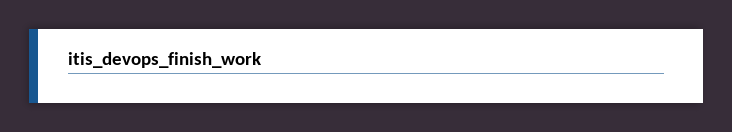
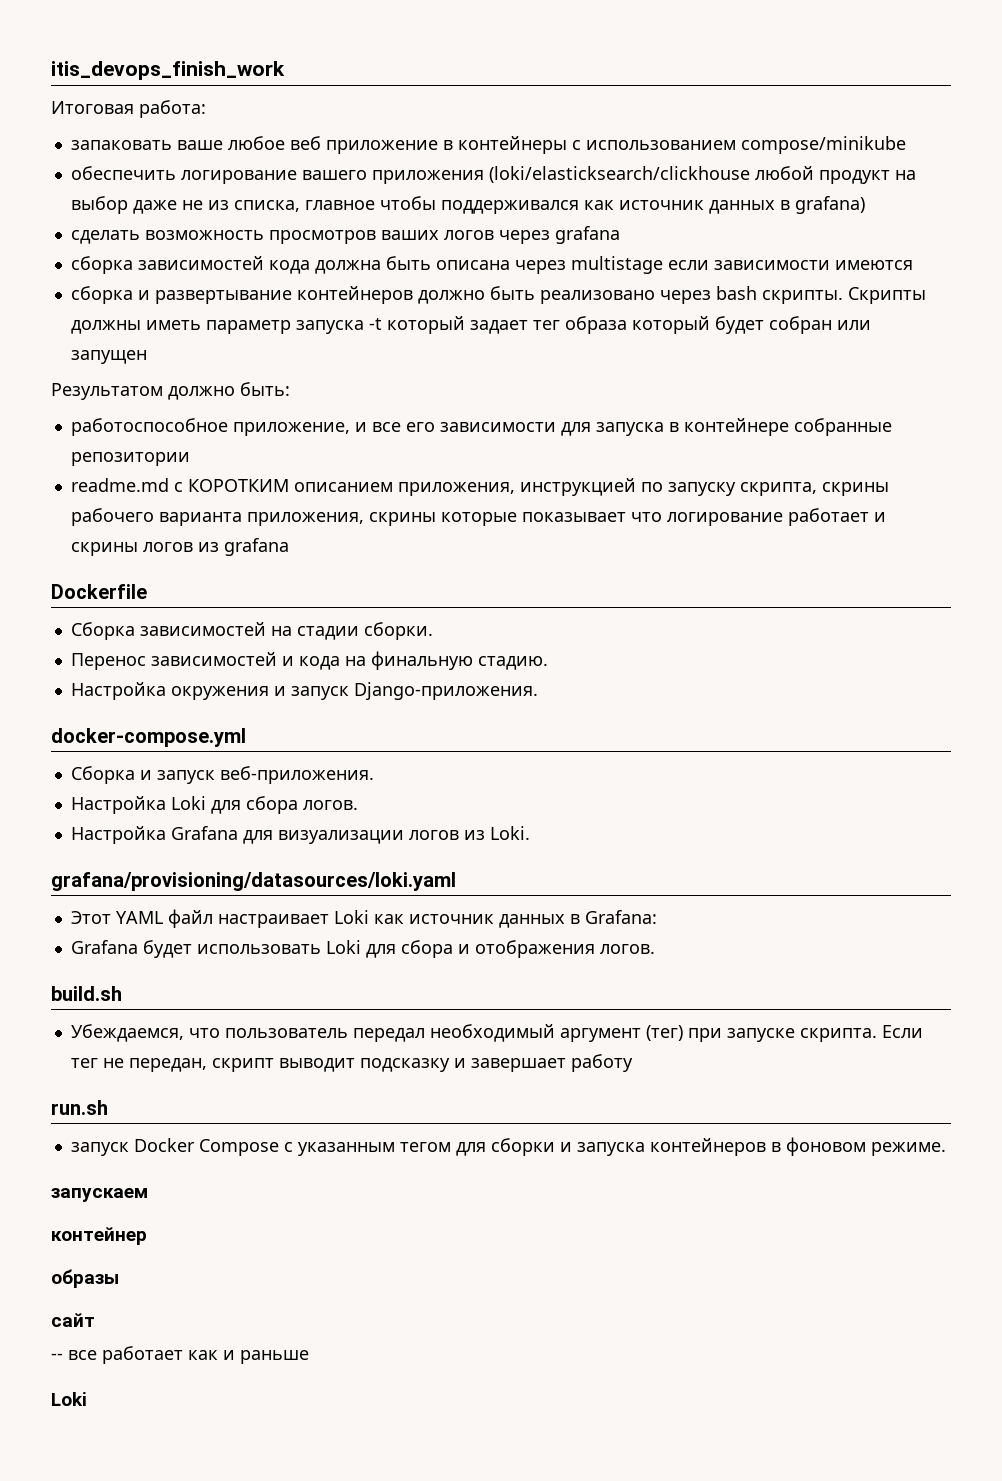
+ Итоговая работа:
+ запаковать ваше любое веб приложение в контейнеры с использованием compose/minikube
+ обеспечить логирование вашего приложения (loki/elasticksearch/clickhouse любой продукт на выбор даже не из списка, главное чтобы поддерживался как источник данных в grafana)
+ сделать возможность просмотров ваших логов через grafana
+ сборка зависимостей кода должна быть описана через multistage если зависимости имеются
+ сборка и развертывание контейнеров должно быть реализовано через bash скрипты. Скрипты должны иметь параметр запуска -t который задает тег образа который будет собран или запущен
+ Результатом должно быть:
+ работоспособное приложение, и все его зависимости для запуска в контейнере собранные репозитории
+ readme.md с КОРОТКИМ описанием приложения, инструкцией по запуску скрипта, скрины рабочего варианта приложения, скрины которые показывает что логирование работает и скрины логов из grafana
+ Dockerfile
+ Сборка зависимостей на стадии сборки.
+ Перенос зависимостей и кода на финальную стадию.
+ Настройка окружения и запуск Django-приложения.
+ docker-compose.yml
+ Сборка и запуск веб-приложения.
+ Настройка Loki для сбора логов.
+ Настройка Grafana для визуализации логов из Loki.
+ grafana/provisioning/datasources/loki.yaml
+ Этот YAML файл настраивает Loki как источник данных в Grafana:
+ Grafana будет использовать Loki для сбора и отображения логов.
+ build.sh
+ Убеждаемся, что пользователь передал необходимый аргумент (тег) при запуске скрипта. Если тег не передан, скрипт выводит подсказку и завершает работу
+ run.sh
+ запуск Docker Compose с указанным тегом для сборки и запуска контейнеров в фоновом режиме.
+ запускаем
+ контейнер
+ образы
+ сайт
+ -- все работает как и раньше
+ Loki

